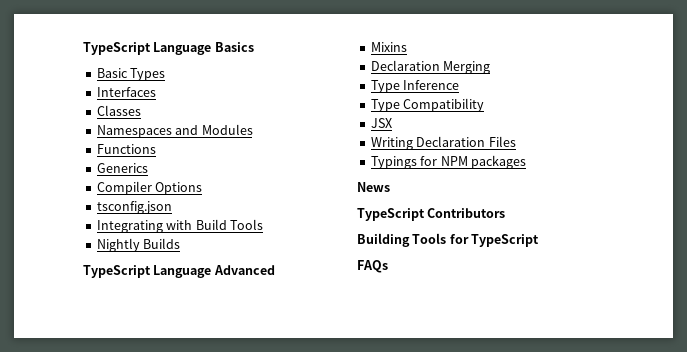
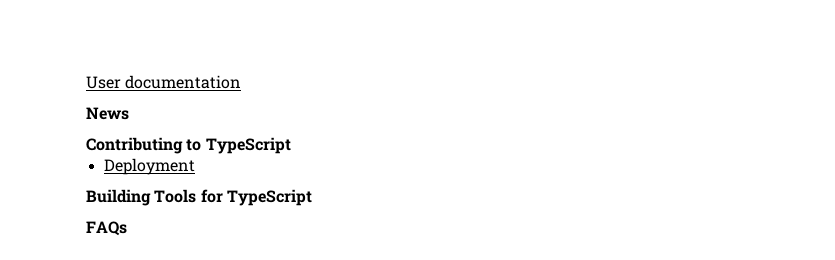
- TypeScript Language Basics
- Basic Types
- Interfaces
- Classes
- Namespaces and Modules
- Functions
- Generics
- Compiler Options
- tsconfig.json
- Integrating with Build Tools
- Nightly Builds
- TypeScript Language Advanced
- Mixins
- Declaration Merging
- Type Inference
- Type Compatibility
- JSX
- Writing Declaration Files
- Typings for NPM packages
+ User documentation
- TypeScript Contributors
+ Contributing to TypeScript
+ Deployment

